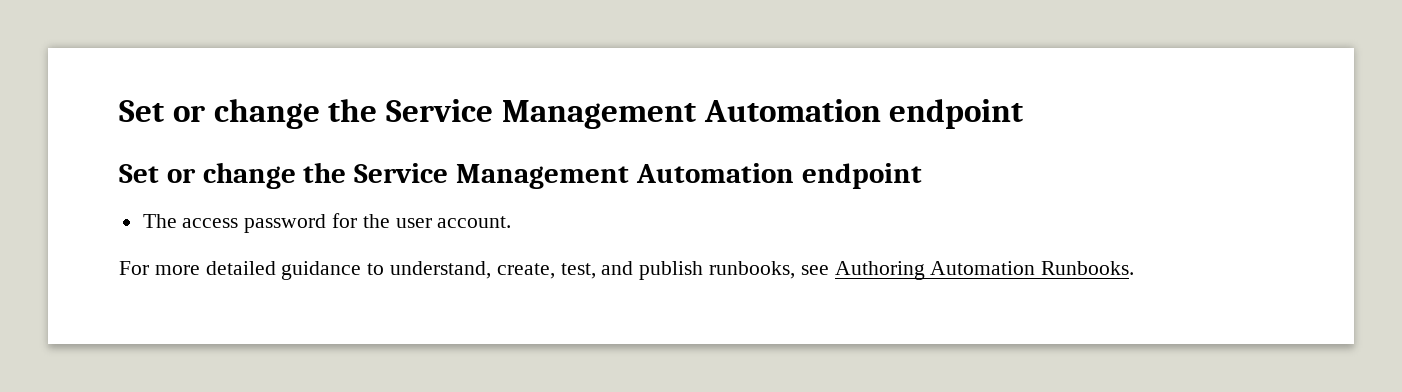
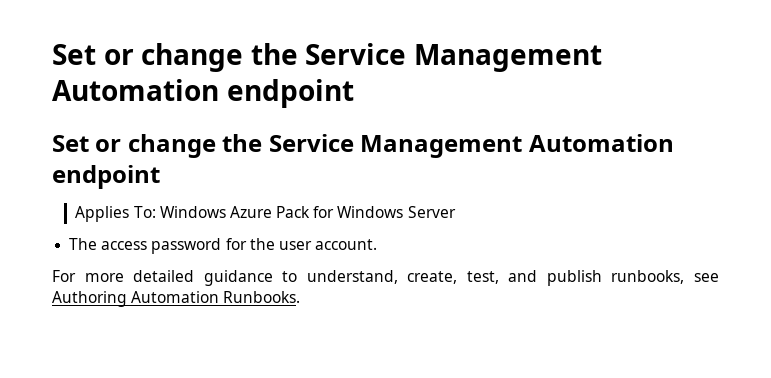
+ Applies To: Windows Azure Pack for Windows Server

